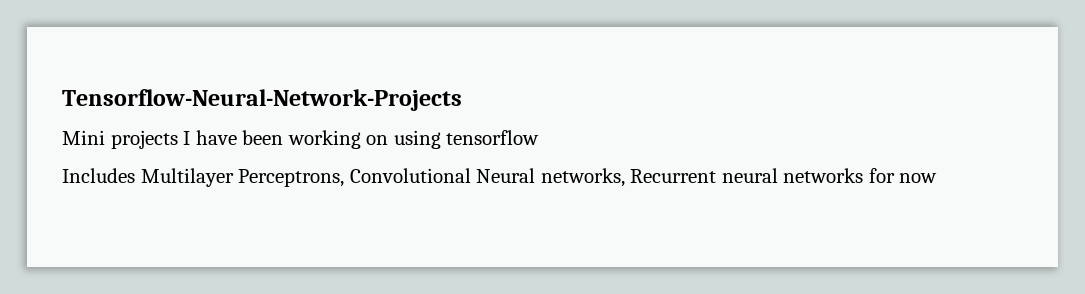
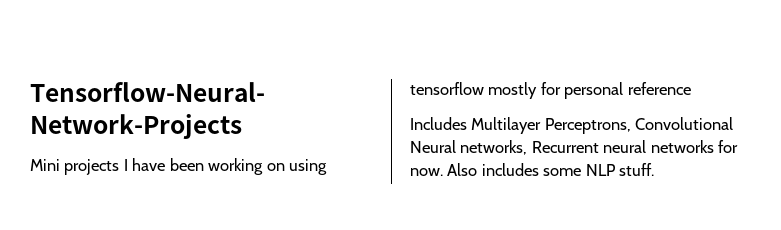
- Mini projects I have been working on using tensorflow
+ Mini projects I have been working on using tensorflow mostly for personal reference
- Includes Multilayer Perceptrons, Convolutional Neural networks, Recurrent neural networks for now
+ Includes Multilayer Perceptrons, Convolutional Neural networks, Recurrent neural networks for now. Also includes some NLP stuff.

